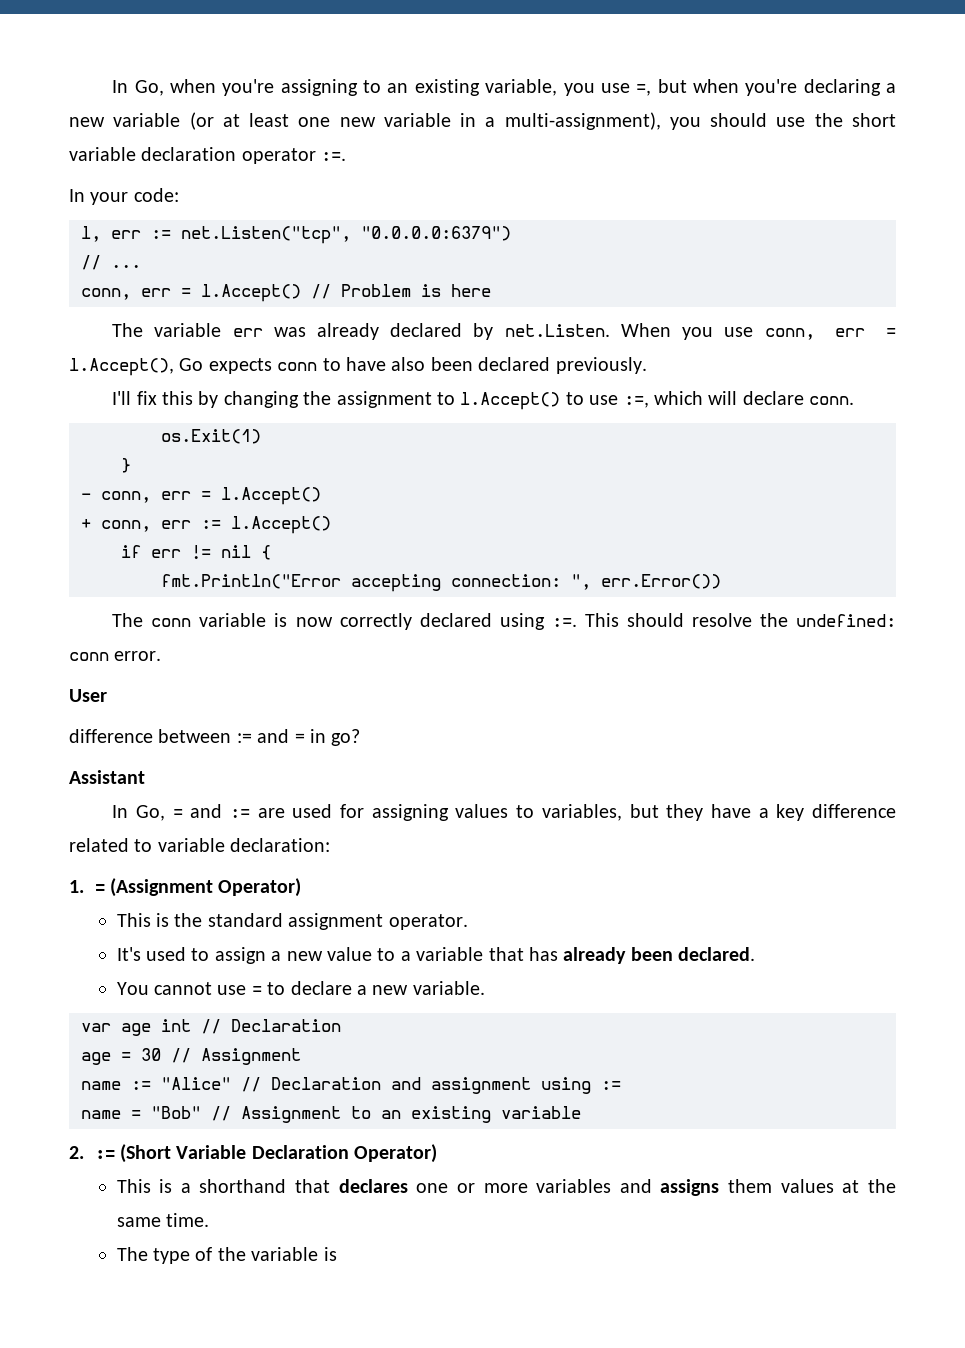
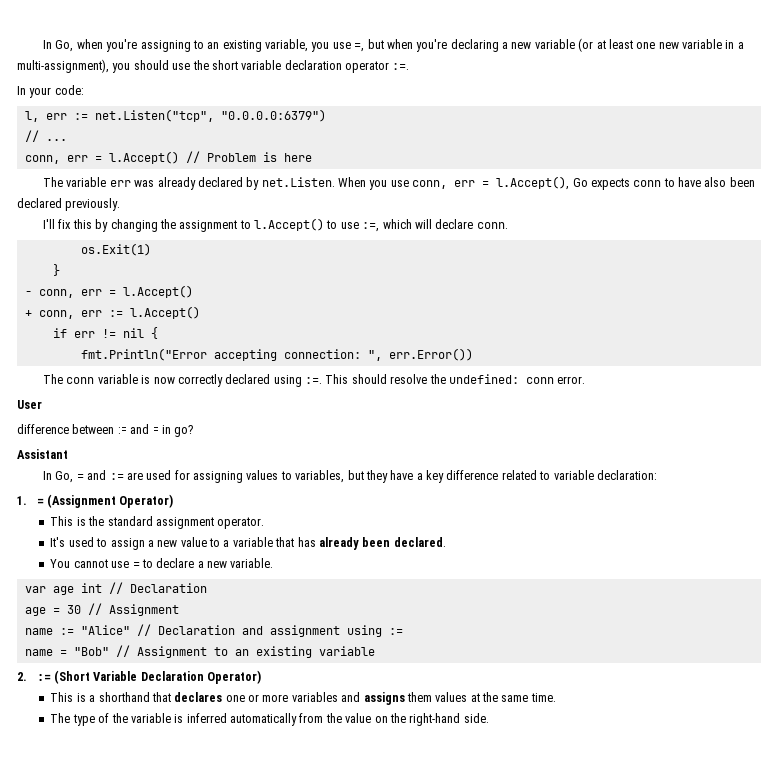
- The type of the variable is
+ The type of the variable is inferred automatically from the value on the right-hand side.

